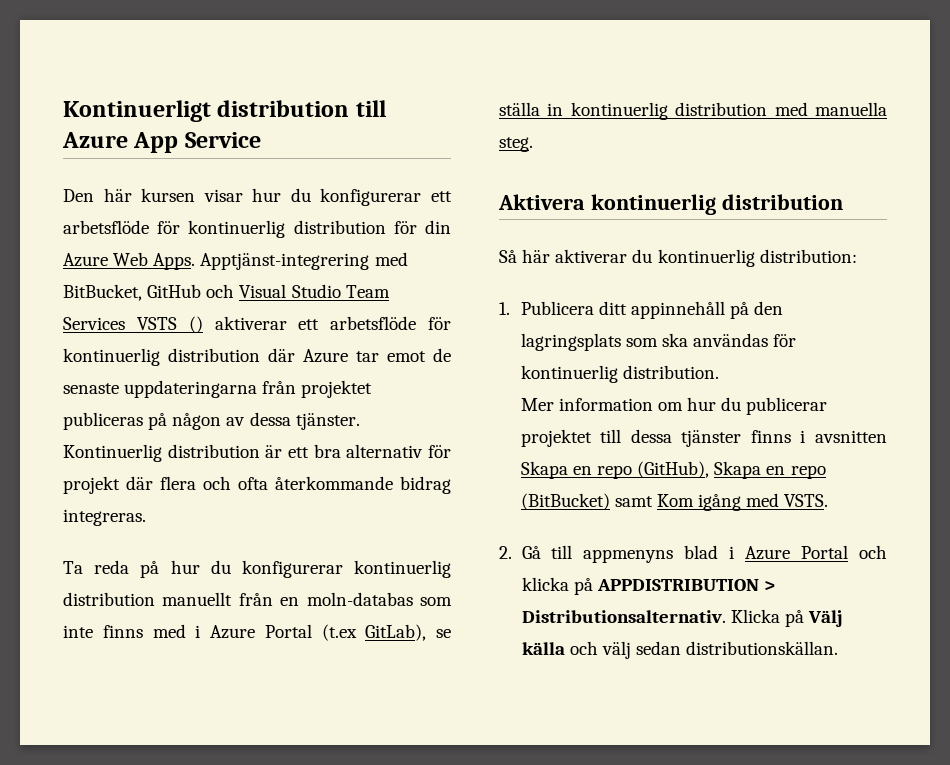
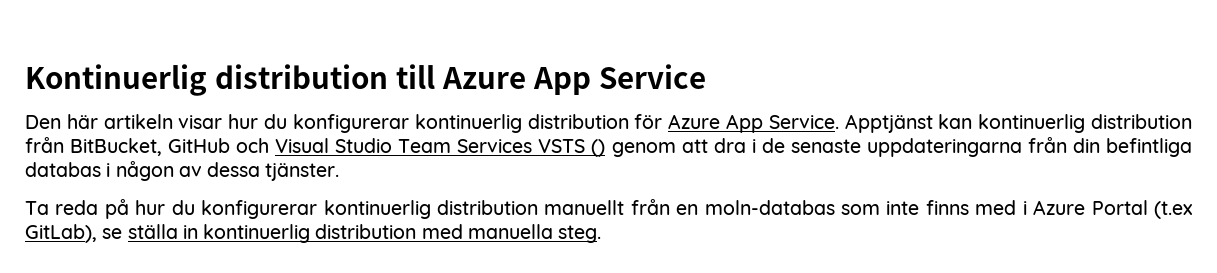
- Kontinuerligt distribution till Azure App Service
+ Kontinuerlig distribution till Azure App Service
- Den här kursen visar hur du konfigurerar ett arbetsflöde för kontinuerlig distribution för din Azure Web Apps. Apptjänst-integrering med BitBucket, GitHub och Visual Studio Team Services VSTS () aktiverar ett arbetsflöde för kontinuerlig distribution där Azure tar emot de senaste uppdateringarna från projektet publiceras på någon av dessa tjänster. Kontinuerlig distribution är ett bra alternativ för projekt där flera och ofta återkommande bidrag integreras.
+ Den här artikeln visar hur du konfigurerar kontinuerlig distribution för Azure App Service. Apptjänst kan kontinuerlig distribution från BitBucket, GitHub och Visual Studio Team Services VSTS () genom att dra i de senaste uppdateringarna från din befintliga databas i någon av dessa tjänster.
- Aktivera kontinuerlig distribution
- Så här aktiverar du kontinuerlig distribution:
- 1. Publicera ditt appinnehåll på den lagringsplats som ska användas för kontinuerlig distribution.
- Mer information om hur du publicerar projektet till dessa tjänster finns i avsnitten Skapa en repo (GitHub), Skapa en repo (BitBucket) samt Kom igång med VSTS.
- 2. Gå till appmenyns blad i Azure Portal och klicka på APPDISTRIBUTION > Distributionsalternativ. Klicka på Välj källa och välj sedan distributionskällan.

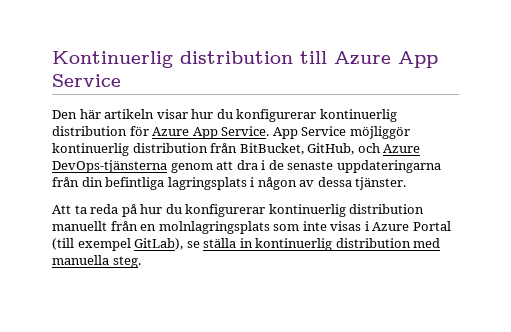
- Apptjänst kan kontinuerlig distribution från BitBucket, GitHub och Visual Studio Team Services VSTS () genom att dra i de senaste uppdateringarna från din befintliga databas i någon av dessa tjänster.
+ App Service möjliggör kontinuerlig distribution från BitBucket, GitHub, och Azure DevOps-tjänsterna genom att dra i de senaste uppdateringarna från din befintliga lagringsplats i någon av dessa tjänster.
- Ta reda på hur du konfigurerar kontinuerlig distribution manuellt från en moln-databas som inte finns med i Azure Portal (t.ex GitLab), se ställa in kontinuerlig distribution med manuella steg.
+ Att ta reda på hur du konfigurerar kontinuerlig distribution manuellt från en molnlagringsplats som inte visas i Azure Portal (till exempel GitLab), se ställa in kontinuerlig distribution med manuella steg.

